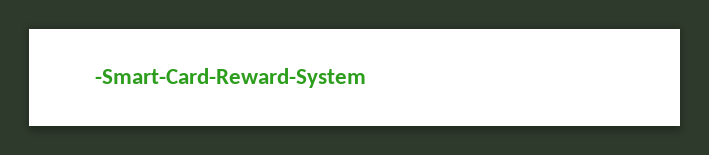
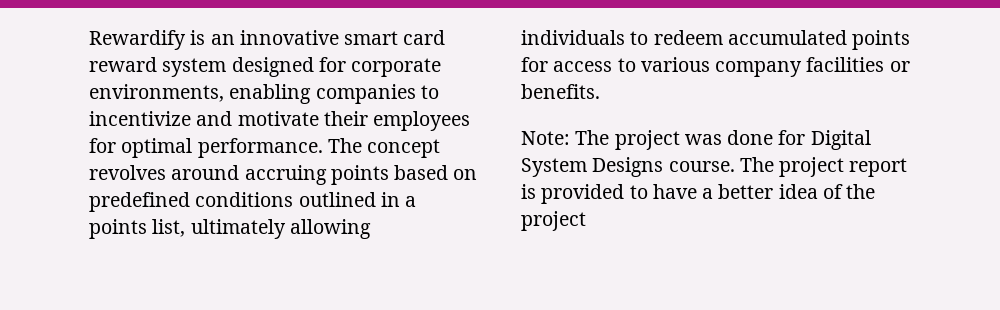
- -Smart-Card-Reward-System
+ Rewardify is an innovative smart card reward system designed for corporate environments, enabling companies to incentivize and motivate their employees for optimal performance. The concept revolves around accruing points based on predefined conditions outlined in a points list, ultimately allowing individuals to redeem accumulated points for access to various company facilities or benefits.
+ Note: The project was done for Digital System Designs course. The project report is provided to have a better idea of the project

